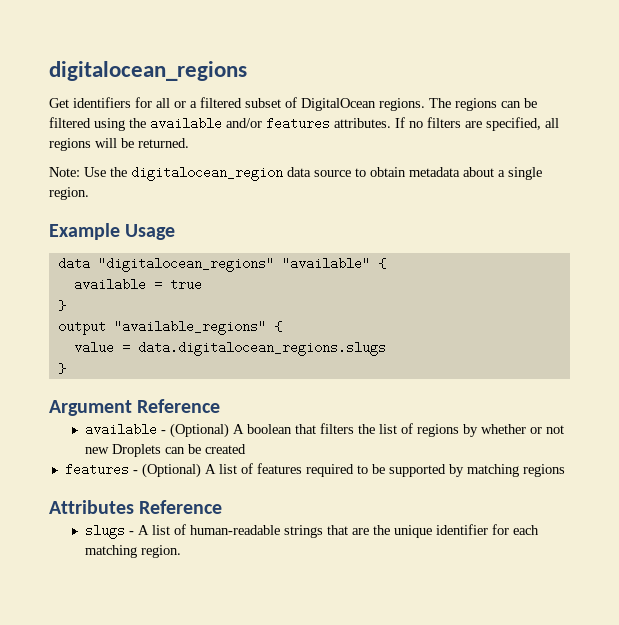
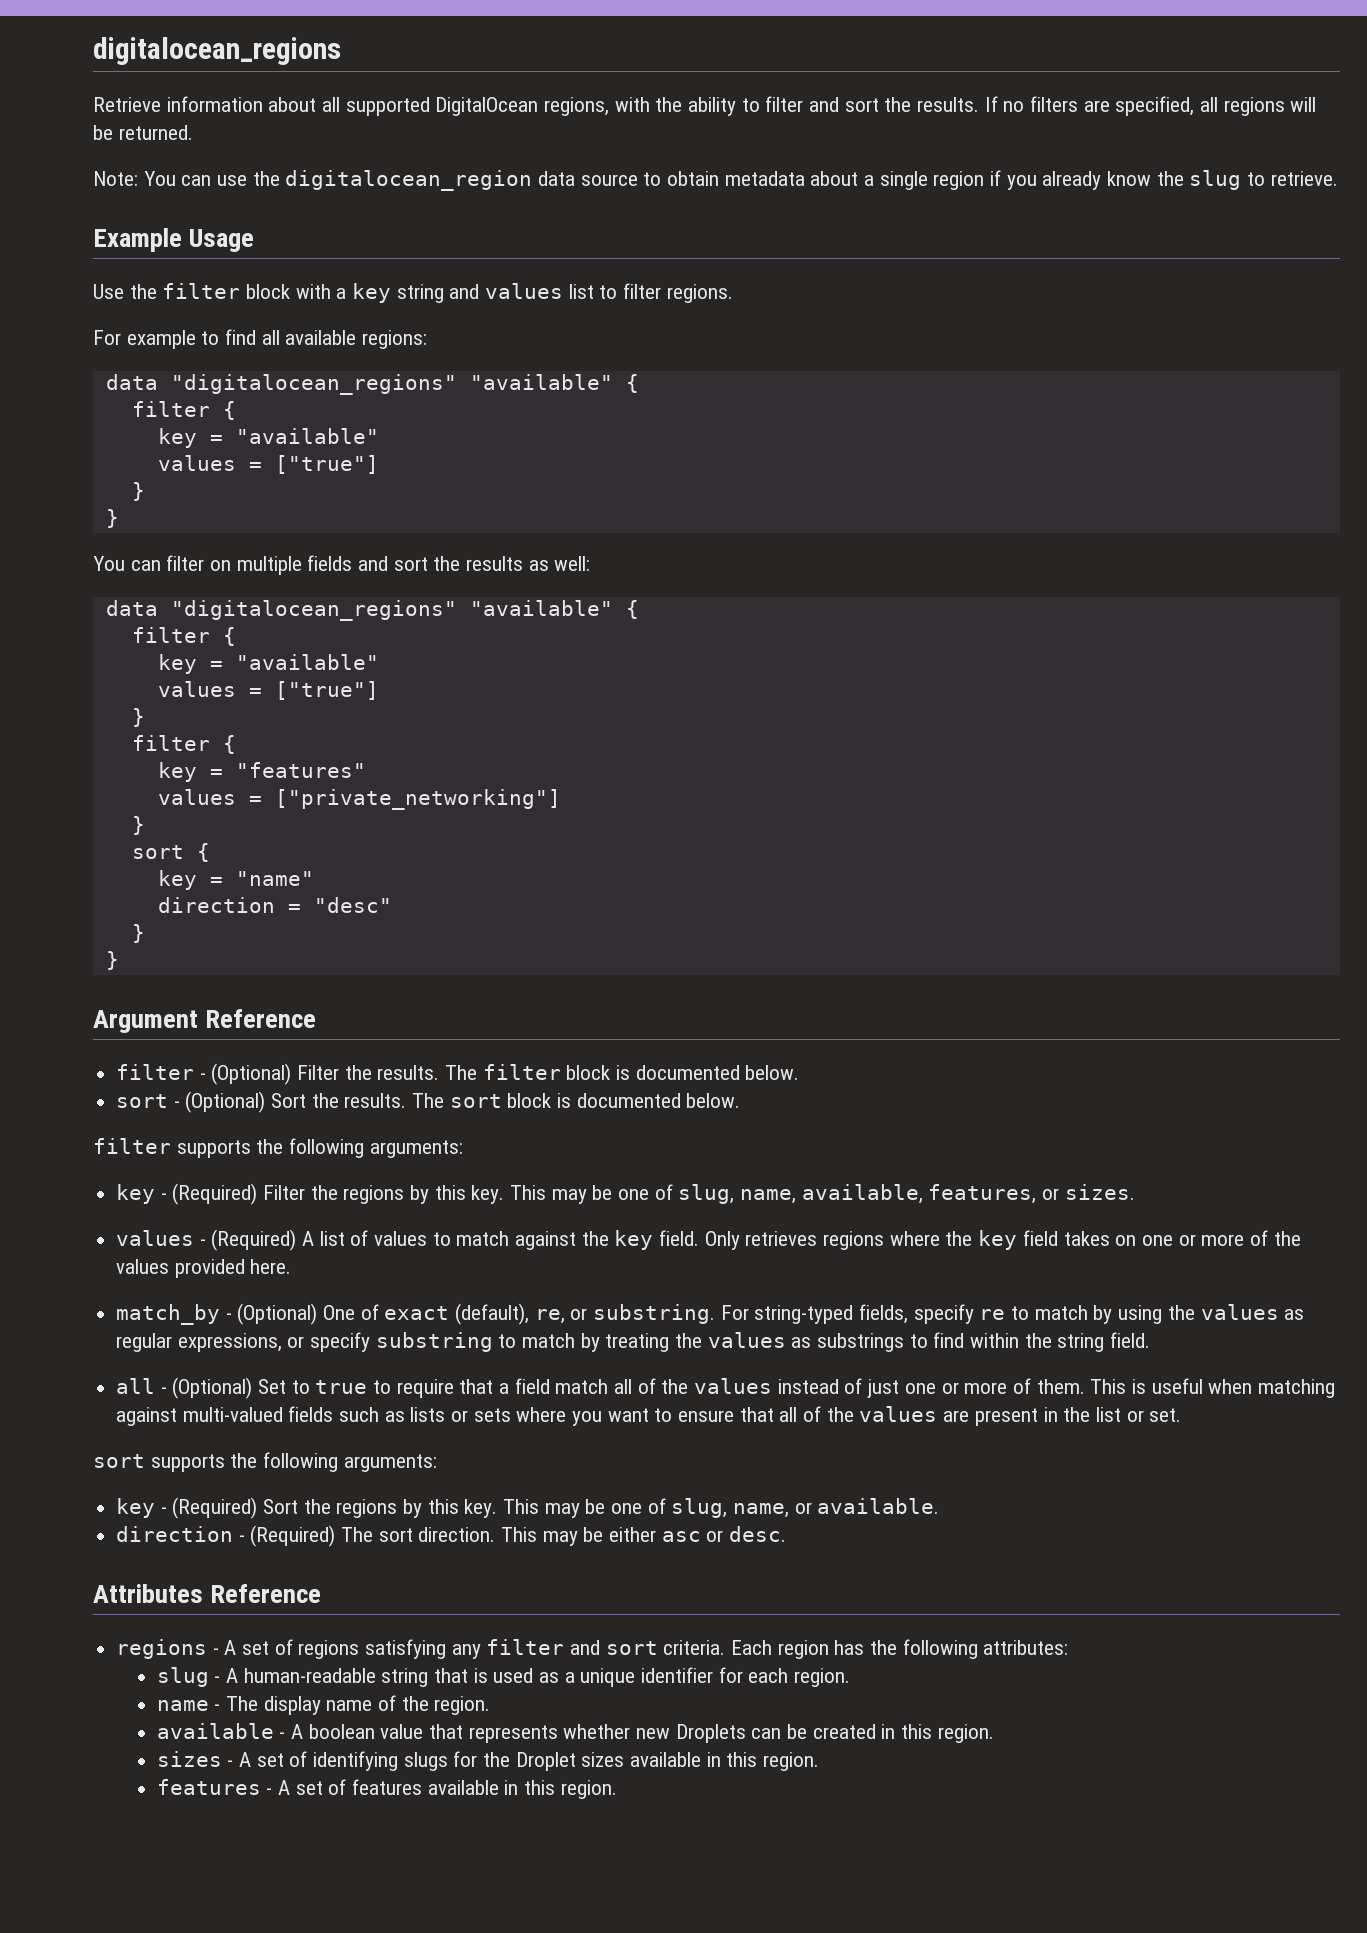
- Get identifiers for all or a filtered subset of DigitalOcean regions. The regions can be filtered using the available and/or features attributes.
+ Retrieve information about all supported DigitalOcean regions, with the ability to filter and sort the results.
- Note: Use the digitalocean_region data source to obtain metadata about a single region.
+ Note: You can use the digitalocean_region data source to obtain metadata about a single region if you already know the slug to retrieve.
  Example Usage
+ Use the filter block with a key string and values list to filter regions.
+ For example to find all available regions:
  data "digitalocean_regions" "available" {
- available = true
+ filter {
+ key = "available"
+ values = ["true"]
  }
- output "available_regions" {
- value = data.digitalocean_regions.slugs
+ }
+ You can filter on multiple fields and sort the results as well:
+ data "digitalocean_regions" "available" {
+ filter {
+ key = "available"
+ values = ["true"]
+ }
+ filter {
+ key = "features"
+ values = ["private_networking"]
+ }
+ sort {
+ key = "name"
+ direction = "desc"
+ }
  }
  Argument Reference
+ filter - (Optional) Filter the results. The filter block is documented below.
+ sort - (Optional) Sort the results. The sort block is documented below.
+ filter supports the following arguments:
+ key - (Required) Filter the regions by this key. This may be one of slug, name, available, features, or sizes.
+ values - (Required) A list of values to match against the key field. Only retrieves regions where the key field takes on one or more of the values provided here.
+ match_by - (Optional) One of exact (default), re, or substring. For string-typed fields, specify re to match by using the values as regular expressions, or specify substring to match by treating the values as substrings to find within the string field.
+ all - (Optional) Set to true to require that a field match all of the values instead of just one or more of them. This is useful when matching against multi-valued fields such as lists or sets where you want to ensure that all of the values are present in the list or set.
+ sort supports the following arguments:
+ key - (Required) Sort the regions by this key. This may be one of slug, name, or available.
+ direction - (Required) The sort direction. This may be either asc or desc.
+ Attributes Reference
+ regions - A set of regions satisfying any filter and sort criteria. Each region has the following attributes:
+ slug - A human-readable string that is used as a unique identifier for each region.
+ name - The display name of the region.
- available - (Optional) A boolean that filters the list of regions by whether or not new Droplets can be created
- features - (Optional) A list of features required to be supported by matching regions
- Attributes Reference
- slugs - A list of human-readable strings that are the unique identifier for each matching region.
+ available - A boolean value that represents whether new Droplets can be created in this region.
+ sizes - A set of identifying slugs for the Droplet sizes available in this region.
+ features - A set of features available in this region.

